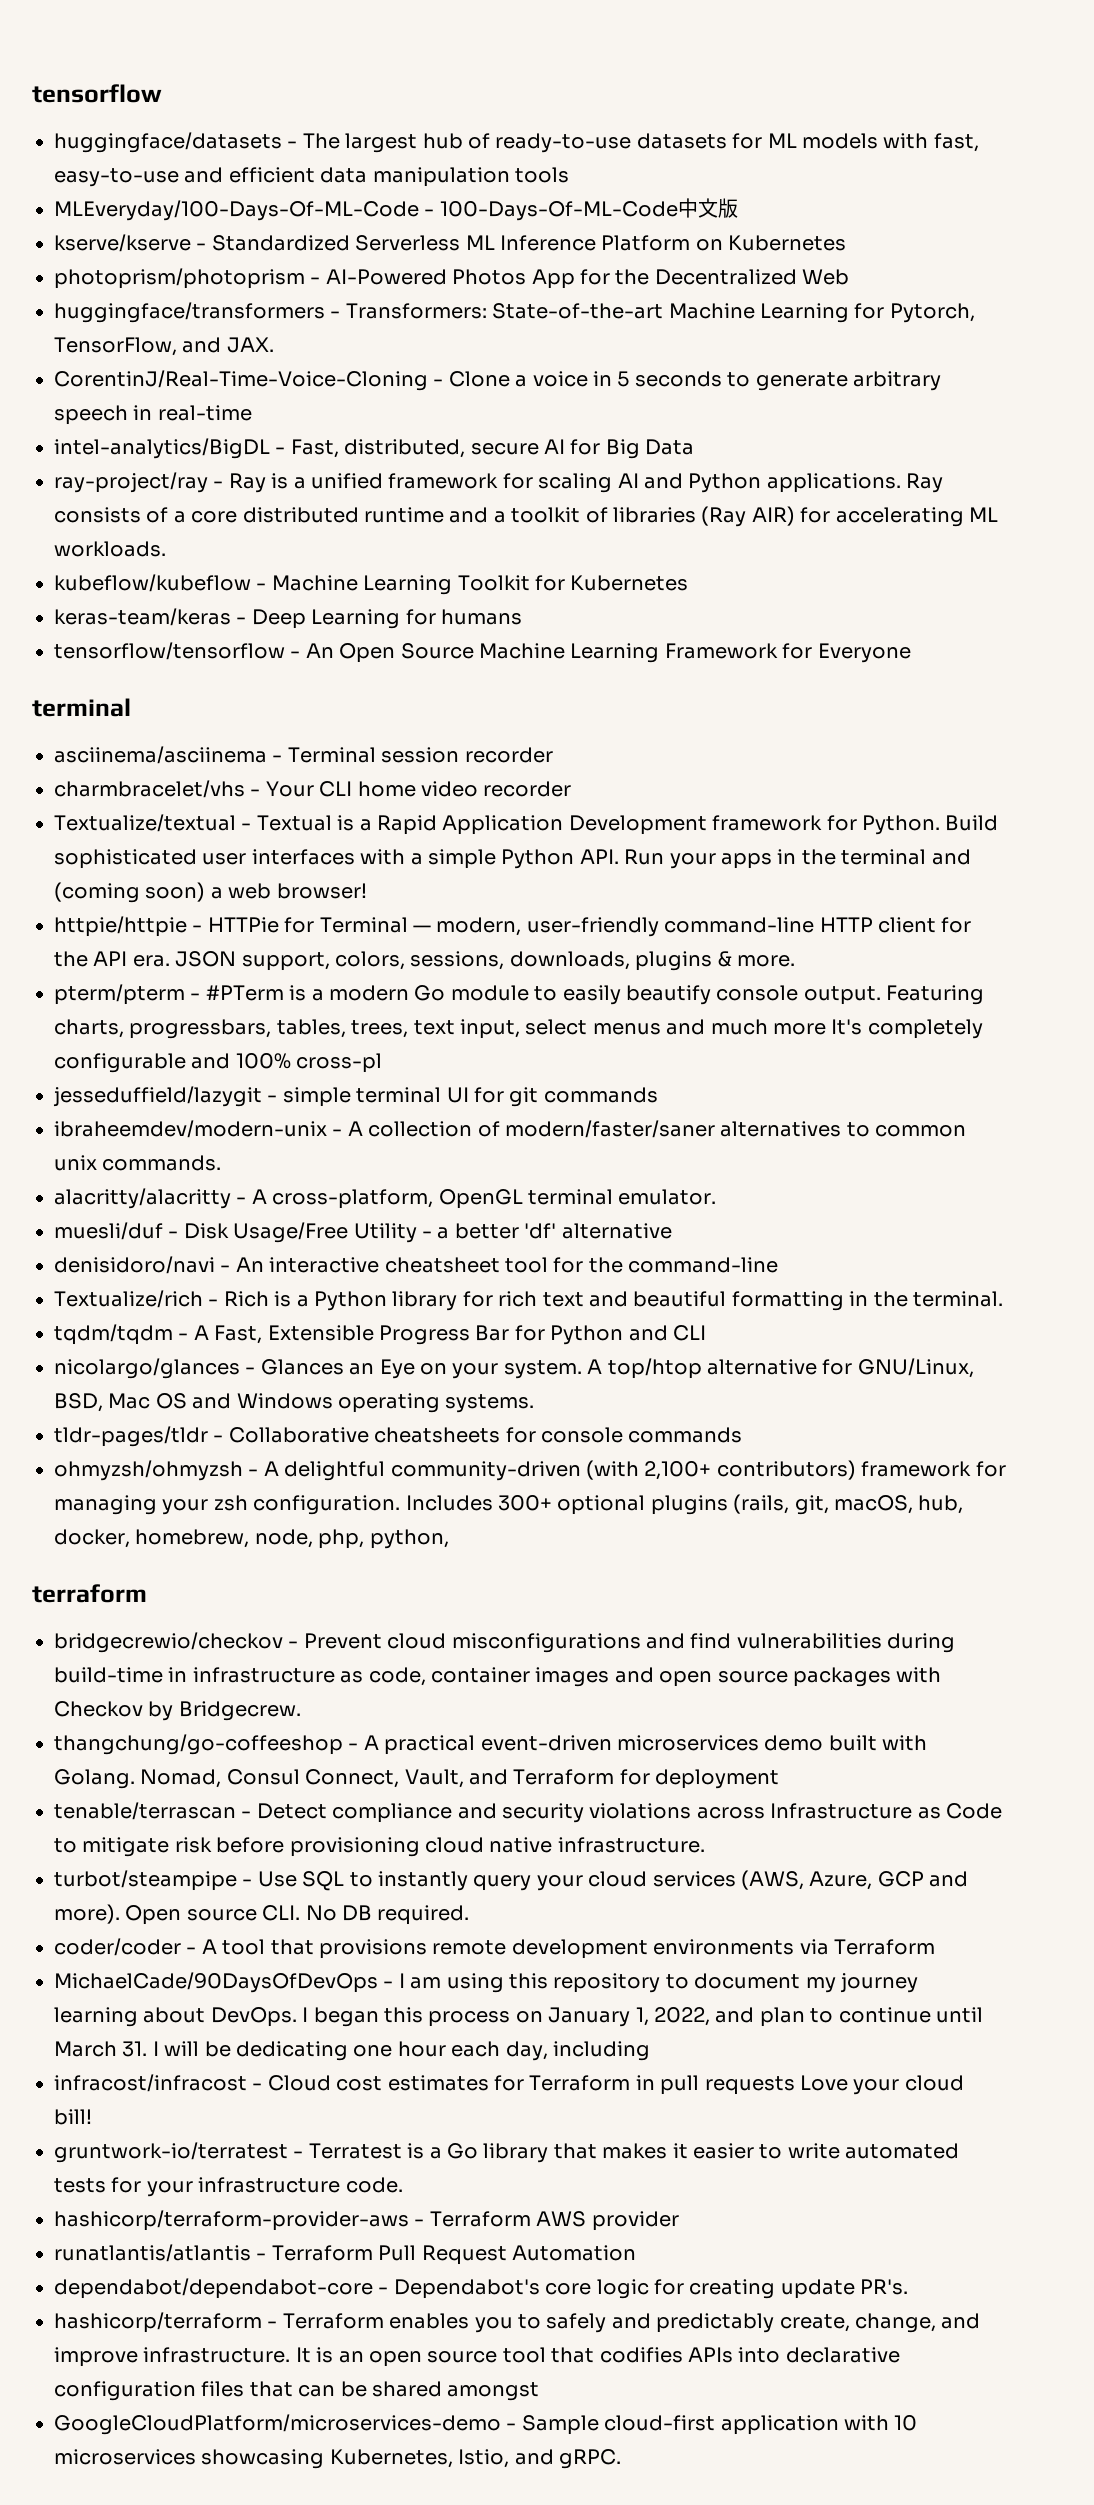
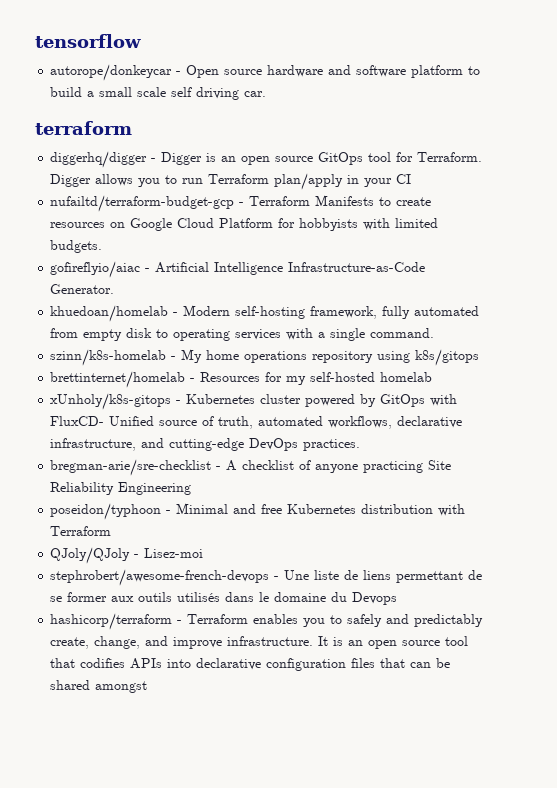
- huggingface/datasets - The largest hub of ready-to-use datasets for ML models with fast, easy-to-use and efficient data manipulation tools
- MLEveryday/100-Days-Of-ML-Code - 100-Days-Of-ML-Code中文版
- kserve/kserve - Standardized Serverless ML Inference Platform on Kubernetes
- photoprism/photoprism - AI-Powered Photos App for the Decentralized Web
- huggingface/transformers - Transformers: State-of-the-art Machine Learning for Pytorch, TensorFlow, and JAX.
- CorentinJ/Real-Time-Voice-Cloning - Clone a voice in 5 seconds to generate arbitrary speech in real-time
- intel-analytics/BigDL - Fast, distributed, secure AI for Big Data
- ray-project/ray - Ray is a unified framework for scaling AI and Python applications. Ray consists of a core distributed runtime and a toolkit of libraries (Ray AIR) for accelerating ML workloads.
- kubeflow/kubeflow - Machine Learning Toolkit for Kubernetes
- keras-team/keras - Deep Learning for humans
- tensorflow/tensorflow - An Open Source Machine Learning Framework for Everyone
- terminal
- asciinema/asciinema - Terminal session recorder
- charmbracelet/vhs - Your CLI home video recorder
- Textualize/textual - Textual is a Rapid Application Development framework for Python. Build sophisticated user interfaces with a simple Python API. Run your apps in the terminal and (coming soon) a web browser!
- httpie/httpie - HTTPie for Terminal — modern, user-friendly command-line HTTP client for the API era. JSON support, colors, sessions, downloads, plugins & more.
- pterm/pterm - #PTerm is a modern Go module to easily beautify console output. Featuring charts, progressbars, tables, trees, text input, select menus and much more It's completely configurable and 100% cross-pl
- jesseduffield/lazygit - simple terminal UI for git commands
- ibraheemdev/modern-unix - A collection of modern/faster/saner alternatives to common unix commands.
- alacritty/alacritty - A cross-platform, OpenGL terminal emulator.
- muesli/duf - Disk Usage/Free Utility - a better 'df' alternative
- denisidoro/navi - An interactive cheatsheet tool for the command-line
- Textualize/rich - Rich is a Python library for rich text and beautiful formatting in the terminal.
- tqdm/tqdm - A Fast, Extensible Progress Bar for Python and CLI
- nicolargo/glances - Glances an Eye on your system. A top/htop alternative for GNU/Linux, BSD, Mac OS and Windows operating systems.
- tldr-pages/tldr - Collaborative cheatsheets for console commands
- ohmyzsh/ohmyzsh - A delightful community-driven (with 2,100+ contributors) framework for managing your zsh configuration. Includes 300+ optional plugins (rails, git, macOS, hub, docker, homebrew, node, php, python,
+ autorope/donkeycar - Open source hardware and software platform to build a small scale self driving car.
  terraform
- bridgecrewio/checkov - Prevent cloud misconfigurations and find vulnerabilities during build-time in infrastructure as code, container images and open source packages with Checkov by Bridgecrew.
- thangchung/go-coffeeshop - A practical event-driven microservices demo built with Golang. Nomad, Consul Connect, Vault, and Terraform for deployment
- tenable/terrascan - Detect compliance and security violations across Infrastructure as Code to mitigate risk before provisioning cloud native infrastructure.
- turbot/steampipe - Use SQL to instantly query your cloud services (AWS, Azure, GCP and more). Open source CLI. No DB required.
- coder/coder - A tool that provisions remote development environments via Terraform
- MichaelCade/90DaysOfDevOps - I am using this repository to document my journey learning about DevOps. I began this process on January 1, 2022, and plan to continue until March 31. I will be dedicating one hour each day, including
- infracost/infracost - Cloud cost estimates for Terraform in pull requests Love your cloud bill!
- gruntwork-io/terratest - Terratest is a Go library that makes it easier to write automated tests for your infrastructure code.
- hashicorp/terraform-provider-aws - Terraform AWS provider
- runatlantis/atlantis - Terraform Pull Request Automation
- dependabot/dependabot-core - Dependabot's core logic for creating update PR's.
+ diggerhq/digger - Digger is an open source GitOps tool for Terraform. Digger allows you to run Terraform plan/apply in your CI
+ nufailtd/terraform-budget-gcp - Terraform Manifests to create resources on Google Cloud Platform for hobbyists with limited budgets.
+ gofireflyio/aiac - Artificial Intelligence Infrastructure-as-Code Generator.
+ khuedoan/homelab - Modern self-hosting framework, fully automated from empty disk to operating services with a single command.
+ szinn/k8s-homelab - My home operations repository using k8s/gitops
+ brettinternet/homelab - Resources for my self-hosted homelab
+ xUnholy/k8s-gitops - Kubernetes cluster powered by GitOps with FluxCD- Unified source of truth, automated workflows, declarative infrastructure, and cutting-edge DevOps practices.
+ bregman-arie/sre-checklist - A checklist of anyone practicing Site Reliability Engineering
+ poseidon/typhoon - Minimal and free Kubernetes distribution with Terraform
+ QJoly/QJoly - Lisez-moi
+ stephrobert/awesome-french-devops - Une liste de liens permettant de se former aux outils utilisés dans le domaine du Devops
- GoogleCloudPlatform/microservices-demo - Sample cloud-first application with 10 microservices showcasing Kubernetes, Istio, and gRPC.

